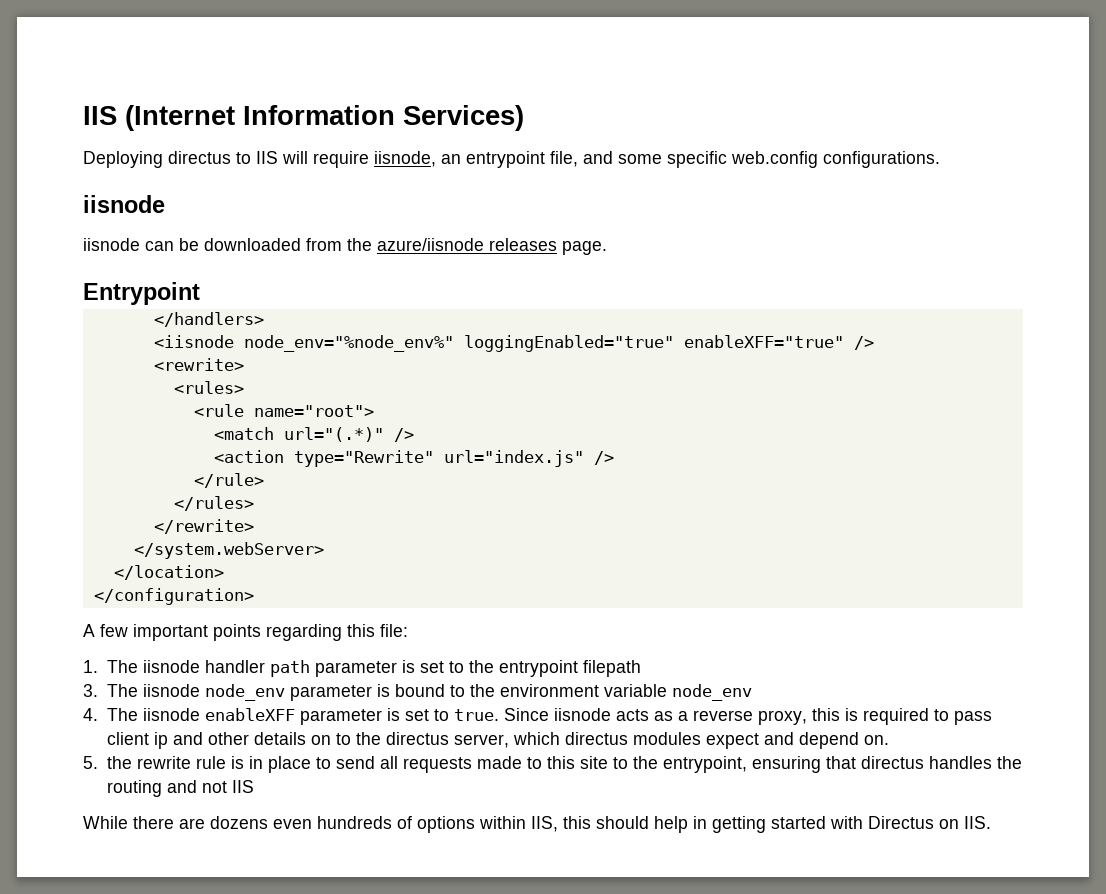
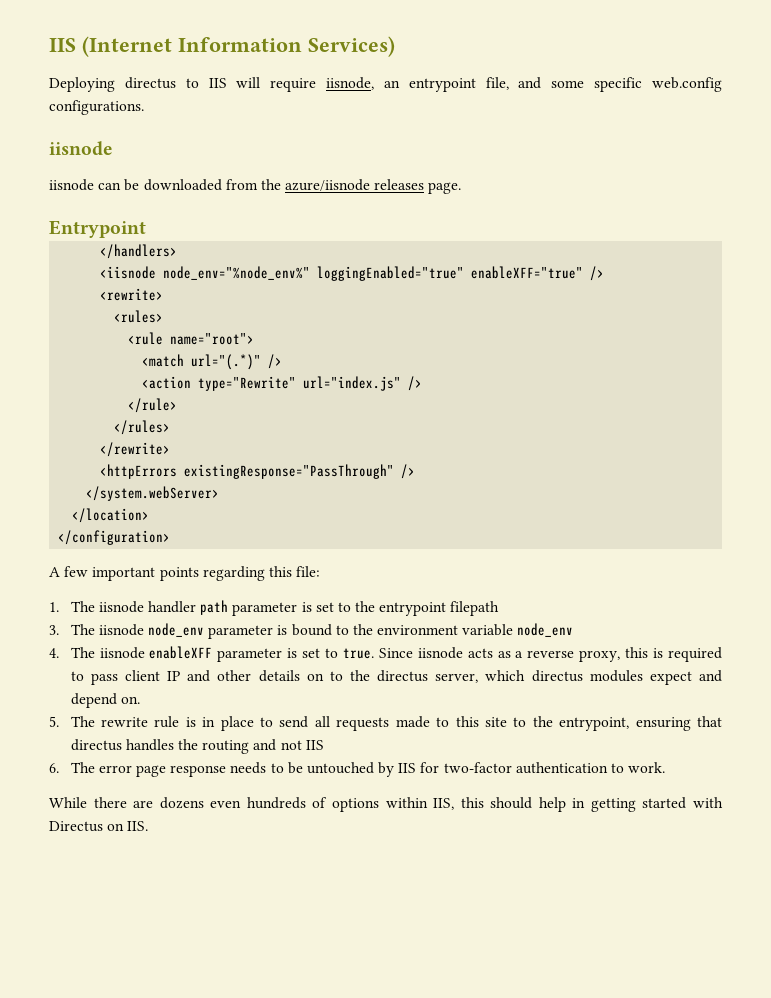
+ <httpErrors existingResponse="PassThrough" />
- Since iisnode acts as a reverse proxy, this is required to pass client ip and other details on to the directus server, which directus modules expect and depend on.
+ Since iisnode acts as a reverse proxy, this is required to pass client IP and other details on to the directus server, which directus modules expect and depend on.
- 5. the rewrite rule is in place to send all requests made to this site to the entrypoint, ensuring that directus handles the routing and not IIS
+ 5. The rewrite rule is in place to send all requests made to this site to the entrypoint, ensuring that directus handles the routing and not IIS
+ 6. The error page response needs to be untouched by IIS for two-factor authentication to work.

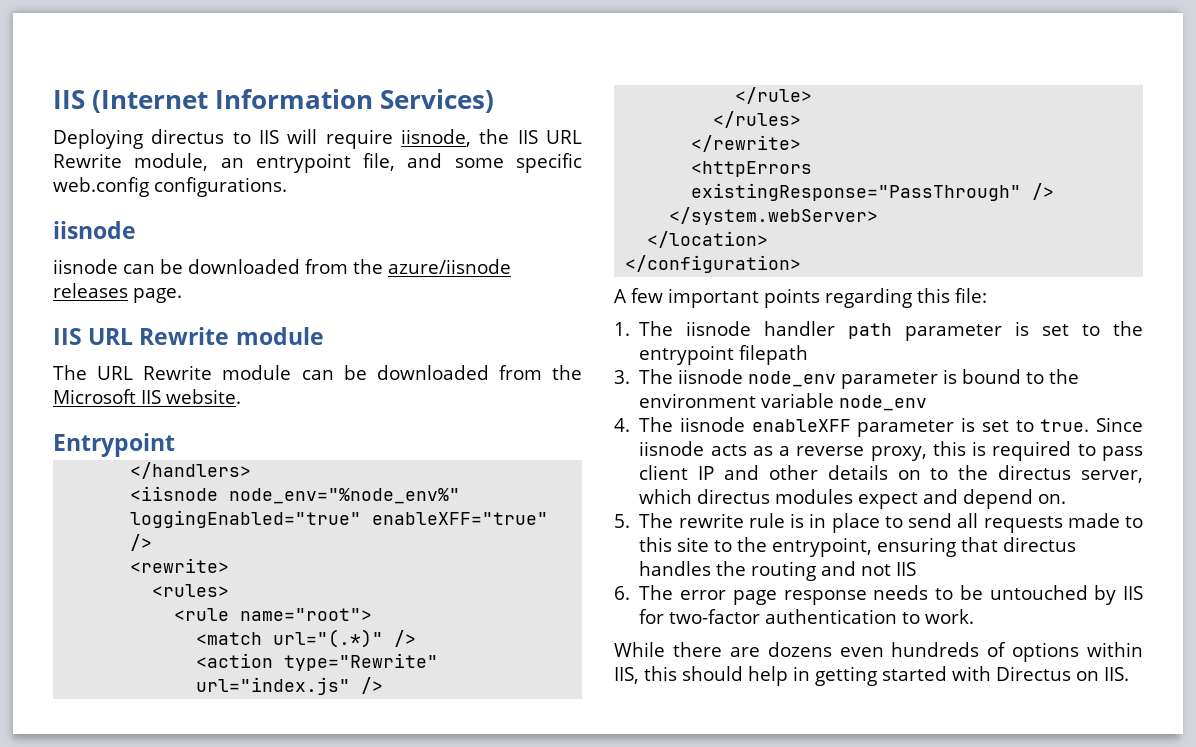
- Deploying directus to IIS will require iisnode, an entrypoint file, and some specific web.config configurations.
+ Deploying directus to IIS will require iisnode, the IIS URL Rewrite module, an entrypoint file, and some specific web.config configurations.
+ IIS URL Rewrite module
+ The URL Rewrite module can be downloaded from the Microsoft IIS website.

